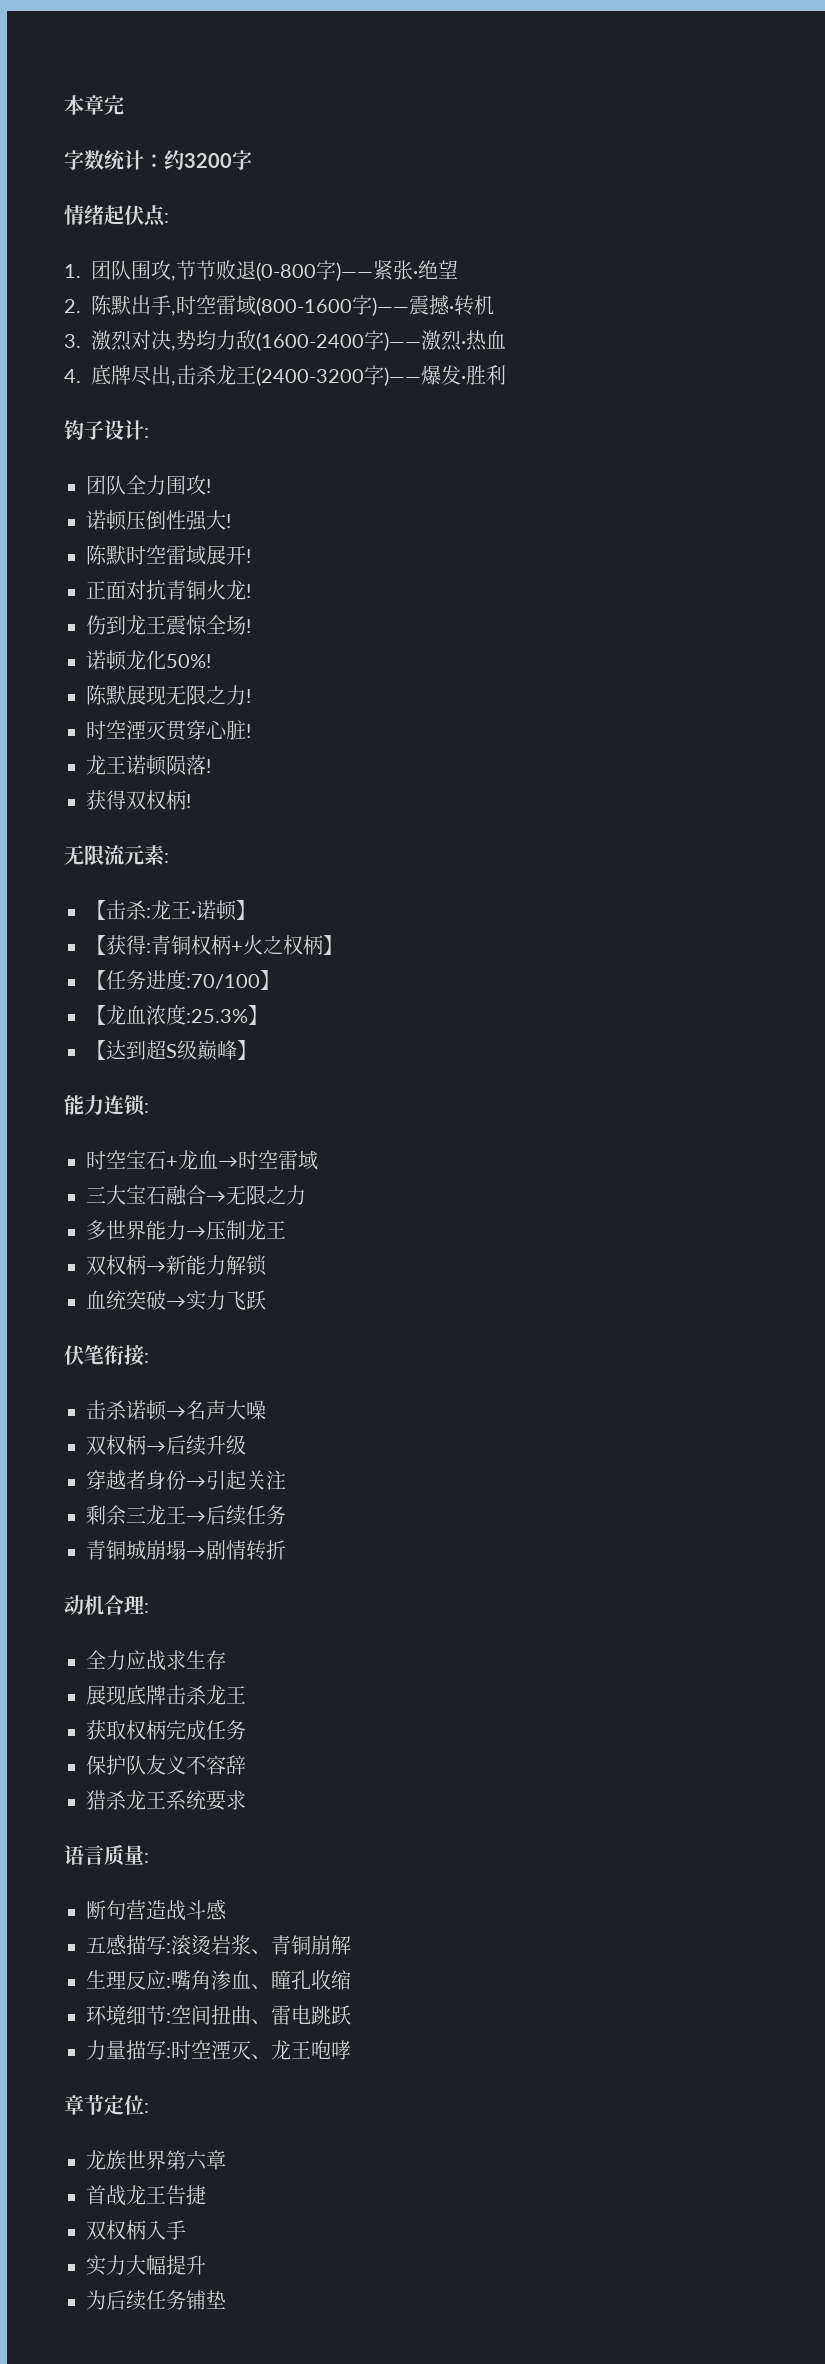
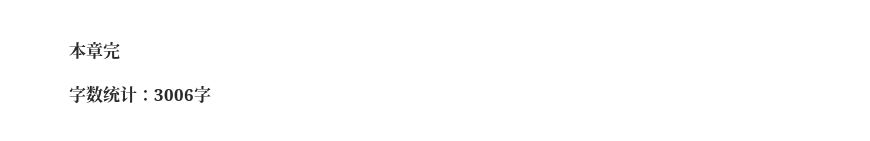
- 字数统计：约3200字
- 情绪起伏点:
- 1.团队围攻,节节败退(0-800字)——紧张·绝望
- 2.陈默出手,时空雷域(800-1600字)——震撼·转机
- 3.激烈对决,势均力敌(1600-2400字)——激烈·热血
- 4.底牌尽出,击杀龙王(2400-3200字)——爆发·胜利
- 钩子设计:
- 团队全力围攻!
- 诺顿压倒性强大!
- 陈默时空雷域展开!
- 正面对抗青铜火龙!
- 伤到龙王震惊全场!
- 诺顿龙化50%!
- 陈默展现无限之力!
- 时空湮灭贯穿心脏!
- 龙王诺顿陨落!
- 获得双权柄!
- 无限流元素:
- 【击杀:龙王·诺顿】
- 【获得:青铜权柄+火之权柄】
- 【任务进度:70/100】
- 【龙血浓度:25.3%】
- 【达到超S级巅峰】
- 能力连锁:
- 时空宝石+龙血→时空雷域
- 三大宝石融合→无限之力
- 多世界能力→压制龙王
- 双权柄→新能力解锁
- 血统突破→实力飞跃
- 伏笔衔接:
- 击杀诺顿→名声大噪
- 双权柄→后续升级
- 穿越者身份→引起关注
- 剩余三龙王→后续任务
- 青铜城崩塌→剧情转折
- 动机合理:
- 全力应战求生存
- 展现底牌击杀龙王
- 获取权柄完成任务
- 保护队友义不容辞
- 猎杀龙王系统要求
- 语言质量:
- 断句营造战斗感
- 五感描写:滚烫岩浆、青铜崩解
- 生理反应:嘴角渗血、瞳孔收缩
- 环境细节:空间扭曲、雷电跳跃
- 力量描写:时空湮灭、龙王咆哮
- 章节定位:
- 龙族世界第六章
- 首战龙王告捷
- 双权柄入手
- 实力大幅提升
- 为后续任务铺垫
+ 字数统计：3006字

